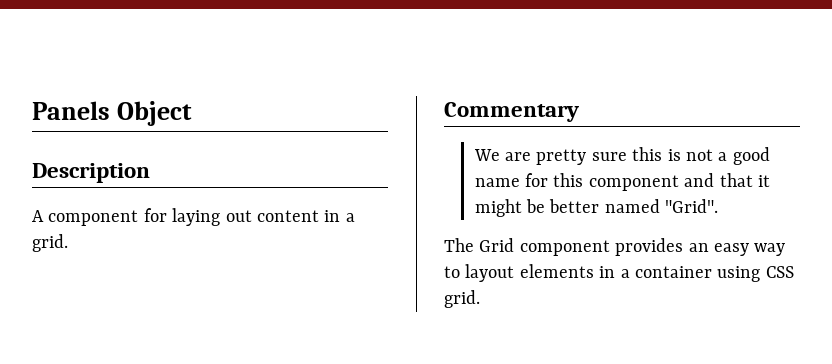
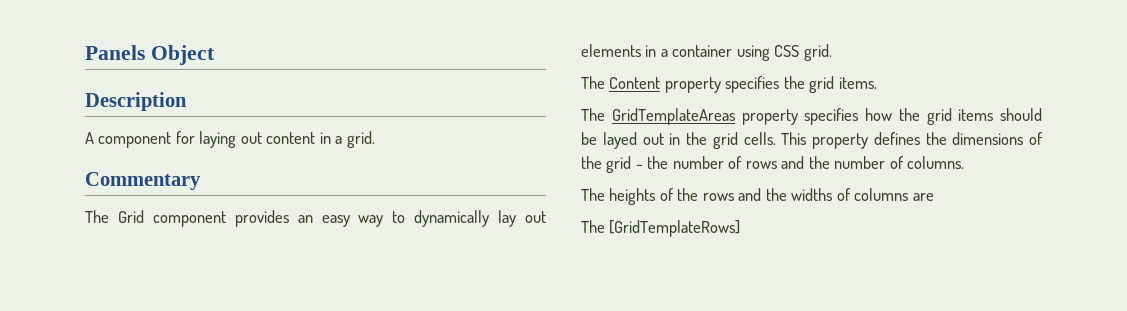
- We are pretty sure this is not a good name for this component and that it might be better named "Grid".
- The Grid component provides an easy way to layout elements in a container using CSS grid.
+ The Grid component provides an easy way to dynamically lay out elements in a container using CSS grid.
+ The Content property specifies the grid items.
+ The GridTemplateAreas property specifies how the grid items should be layed out in the grid cells. This property defines the dimensions of the grid - the number of rows and the number of columns.
+ The heights of the rows and the widths of columns are
+ The [GridTemplateRows]

